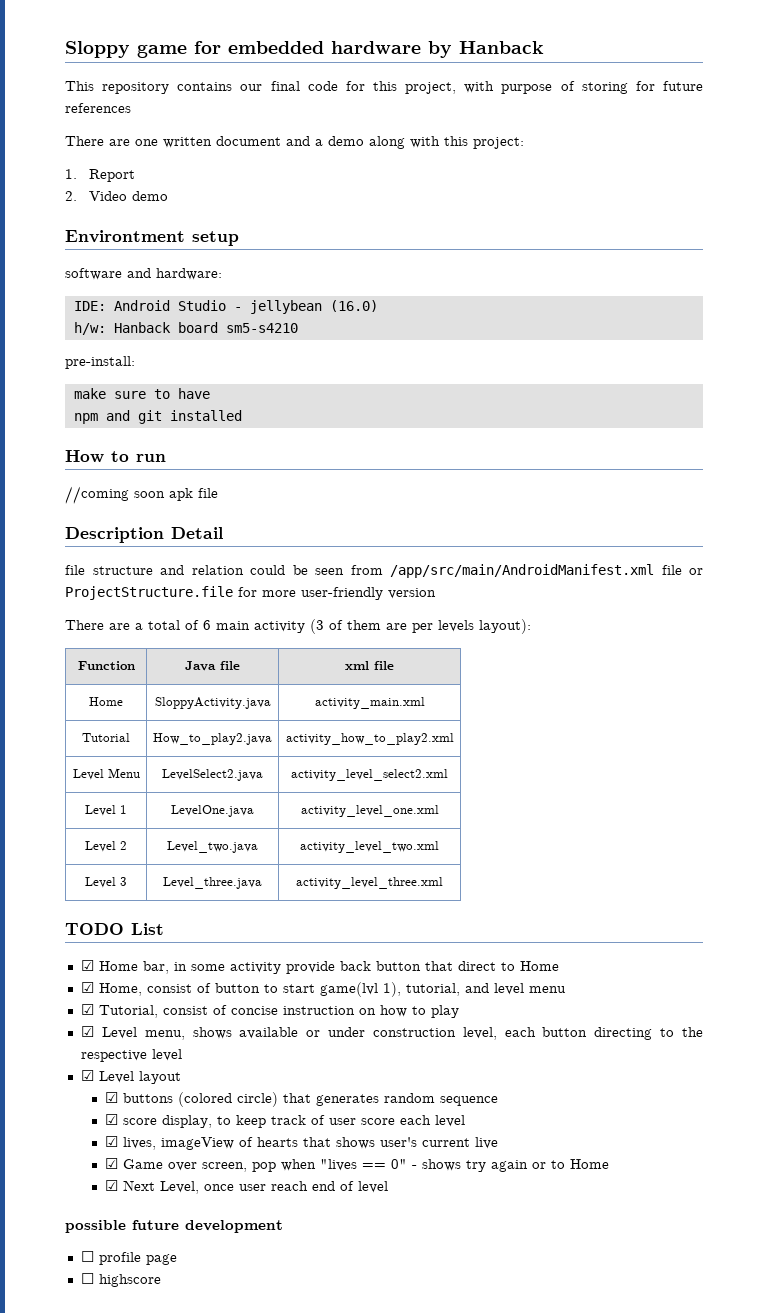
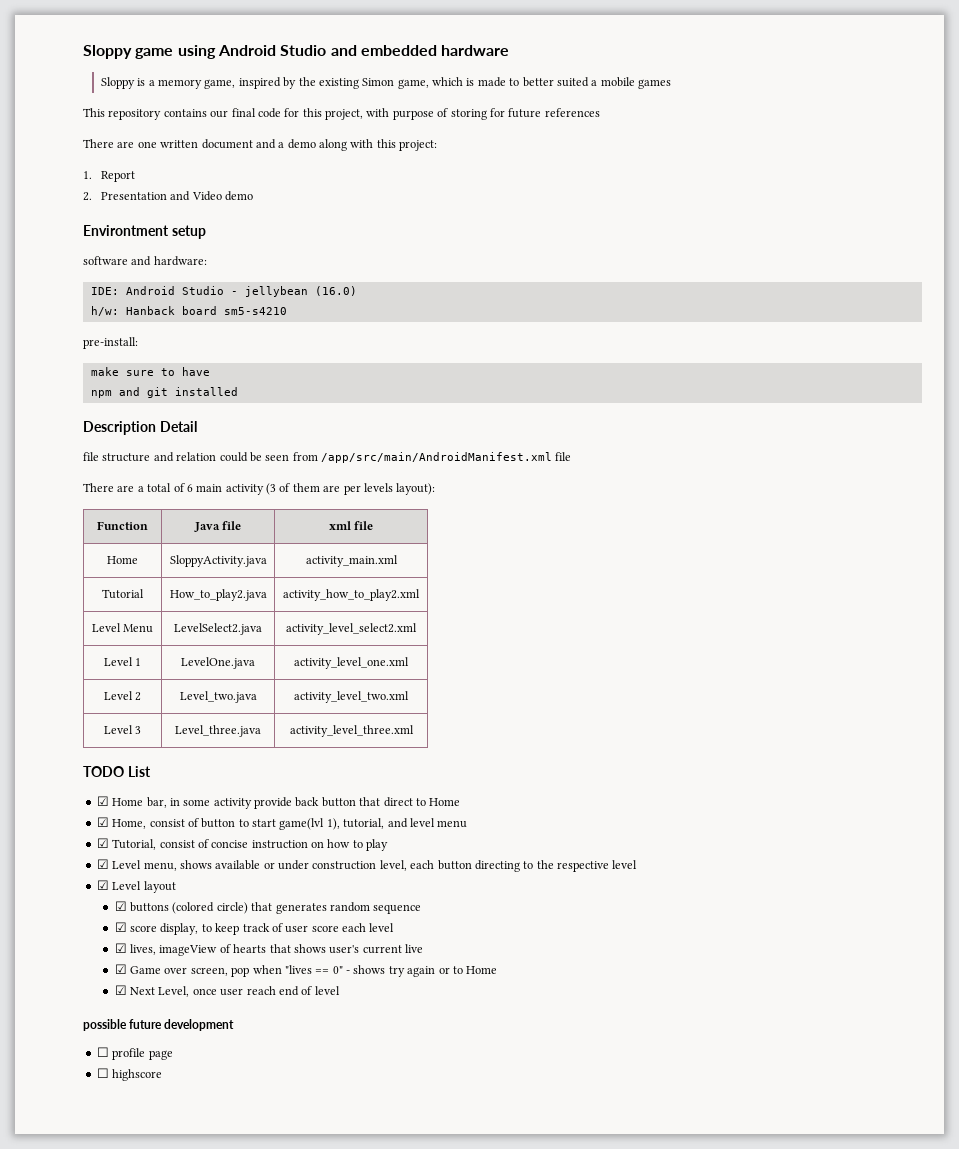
- Sloppy game for embedded hardware by Hanback
+ Sloppy game using Android Studio and embedded hardware
+ Sloppy is a memory game, inspired by the existing Simon game, which is made to better suited a mobile games
- 2. Video demo
+ 2. Presentation and Video demo
- How to run
- //coming soon apk file
- file structure and relation could be seen from /app/src/main/AndroidManifest.xml file or ProjectStructure.file for more user-friendly version
+ file structure and relation could be seen from /app/src/main/AndroidManifest.xml file

